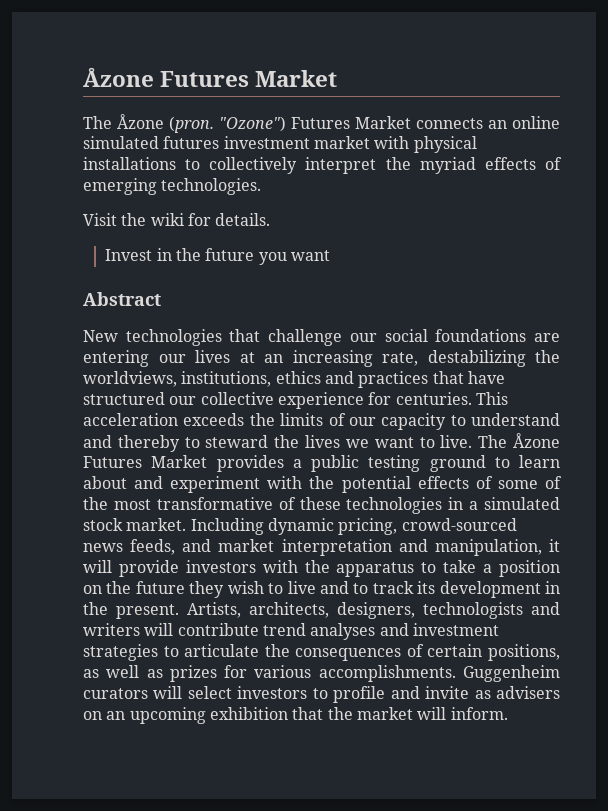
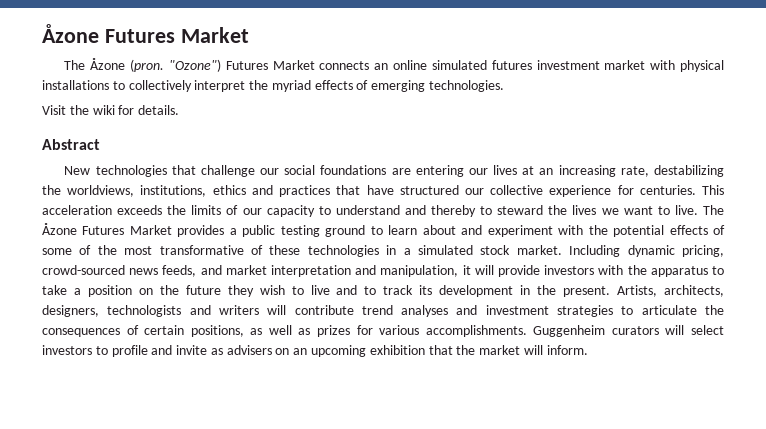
- Invest in the future you want

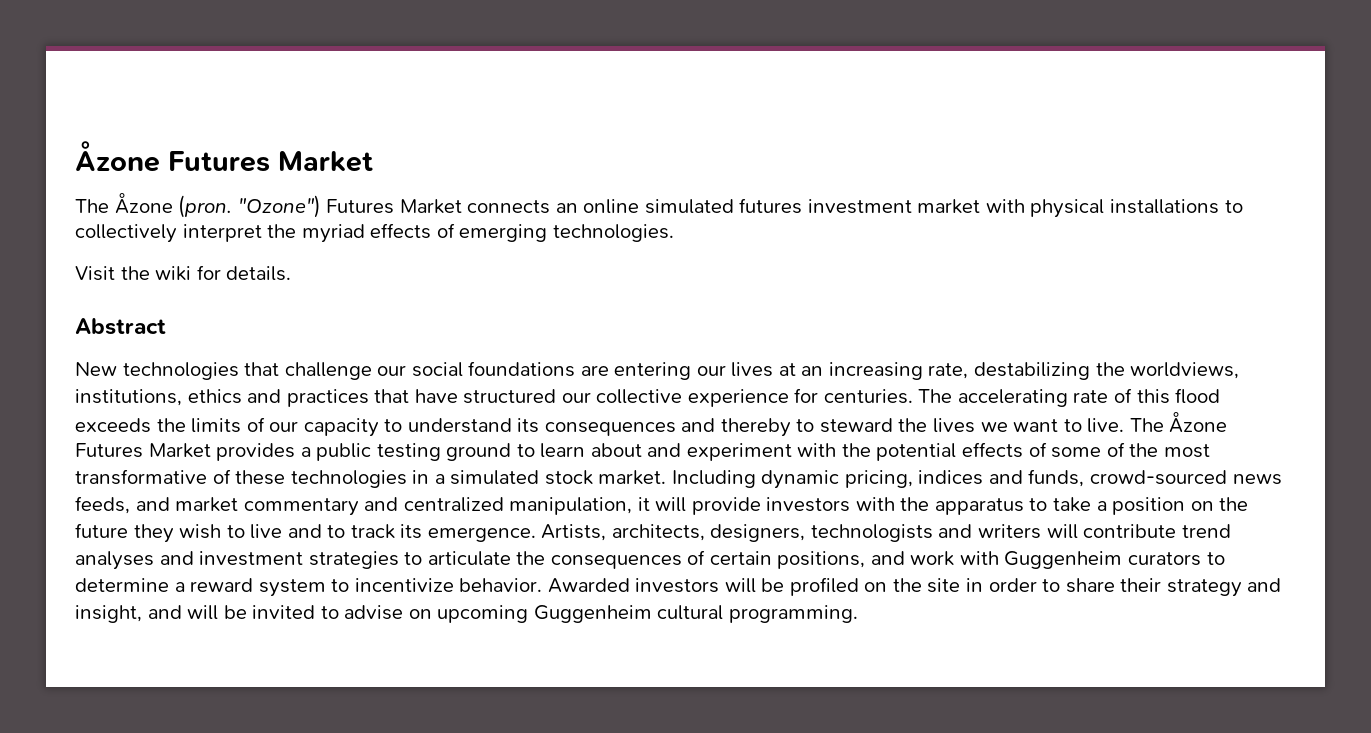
- This acceleration exceeds the limits of our capacity to understand and thereby to steward the lives we want to live.
+ The accelerating rate of this flood exceeds the limits of our capacity to understand its consequences and thereby to steward the lives we want to live.
- Including dynamic pricing, crowd-sourced news feeds, and market interpretation and manipulation, it will provide investors with the apparatus to take a position on the future they wish to live and to track its development in the present.
+ Including dynamic pricing, indices and funds, crowd-sourced news feeds, and market commentary and centralized manipulation, it will provide investors with the apparatus to take a position on the future they wish to live and to track its emergence.
- Artists, architects, designers, technologists and writers will contribute trend analyses and investment strategies to articulate the consequences of certain positions, as well as prizes for various accomplishments. Guggenheim curators will select investors to profile and invite as advisers on an upcoming exhibition that the market will inform.
+ Artists, architects, designers, technologists and writers will contribute trend analyses and investment strategies to articulate the consequences of certain positions, and work with Guggenheim curators to determine a reward system to incentivize behavior. Awarded investors will be profiled on the site in order to share their strategy and insight, and will be invited to advise on upcoming Guggenheim cultural programming.

